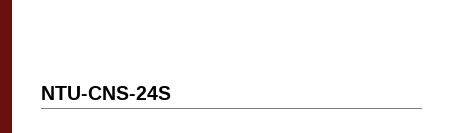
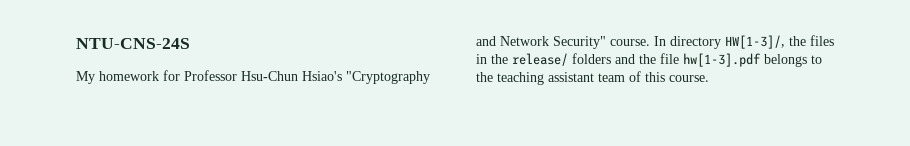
+ My homework for Professor Hsu-Chun Hsiao's "Cryptography and Network Security" course. In directory HW[1-3]/, the files in the release/ folders and the file hw[1-3].pdf belongs to the teaching assistant team of this course.

